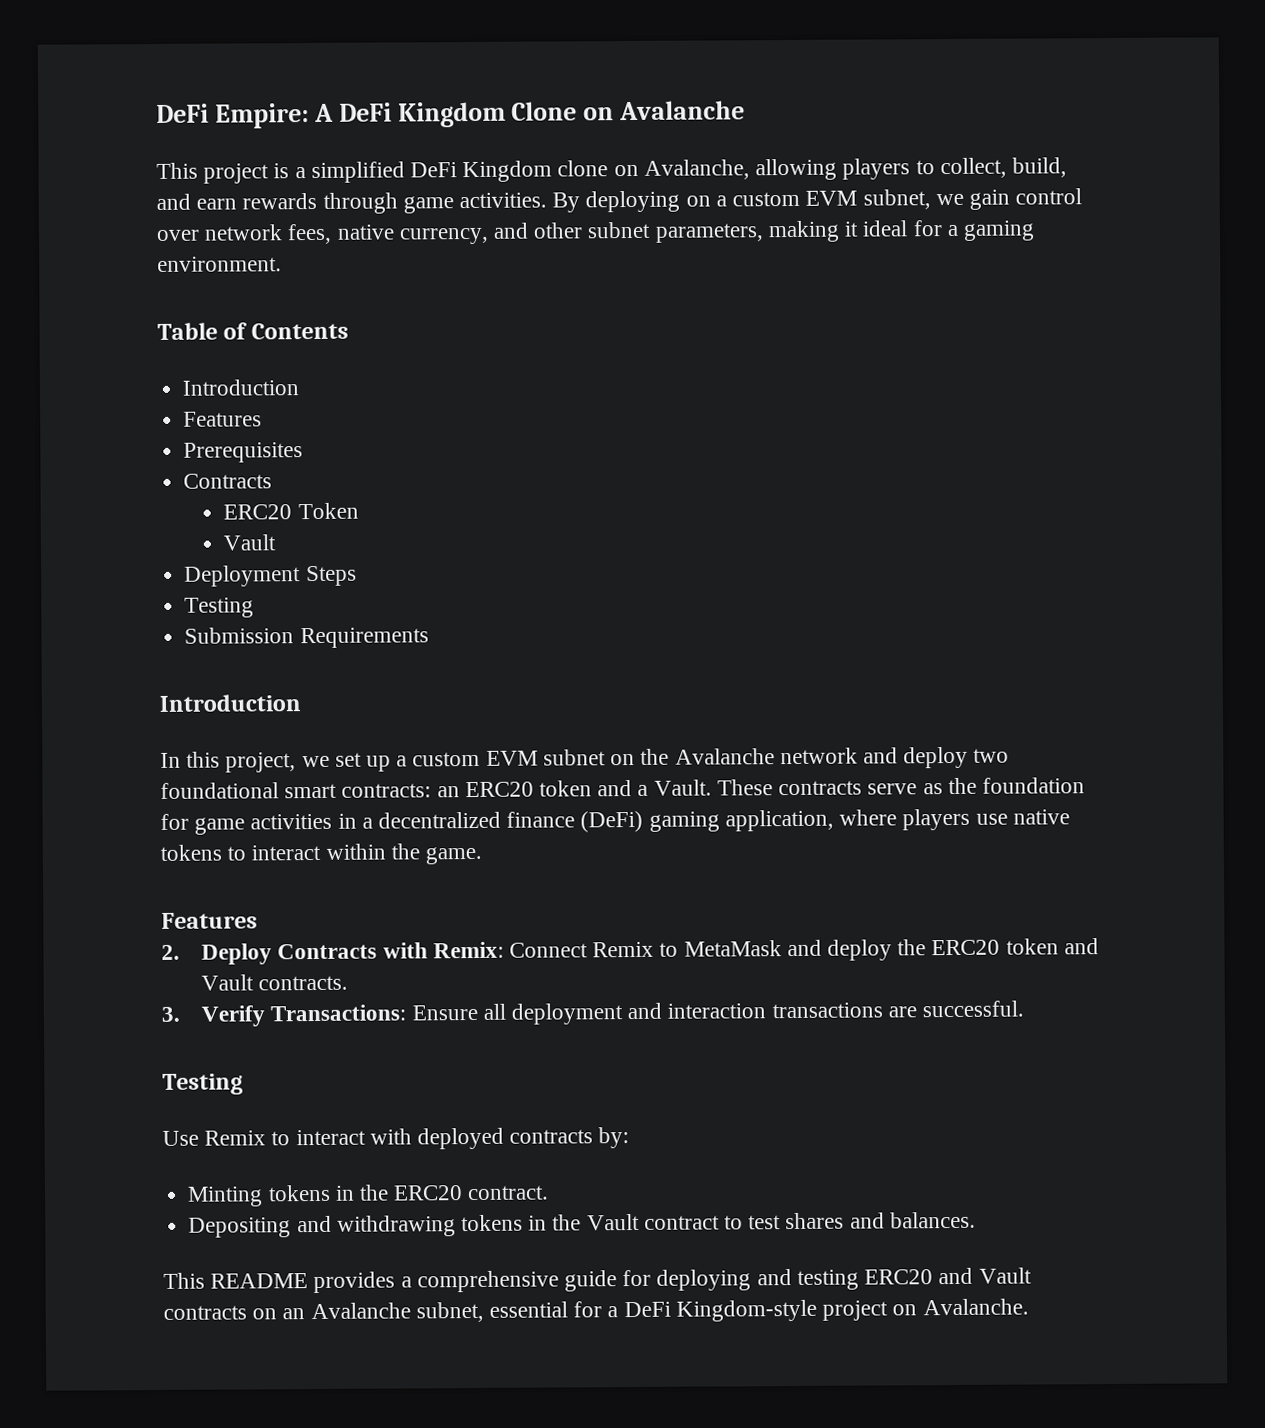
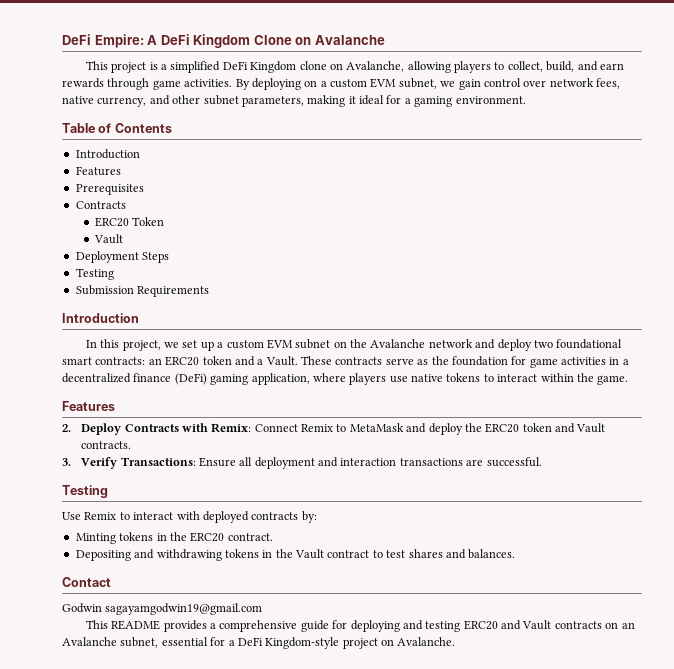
+ Contact
+ Godwin sagayamgodwin19@gmail.com

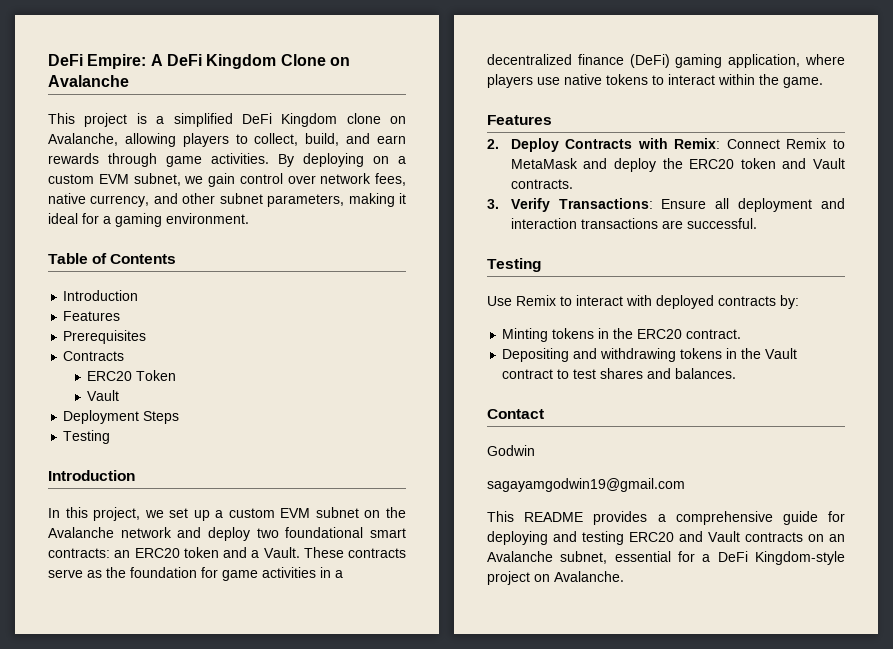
- Submission Requirements
- Godwin sagayamgodwin19@gmail.com
+ Godwin
+ sagayamgodwin19@gmail.com

